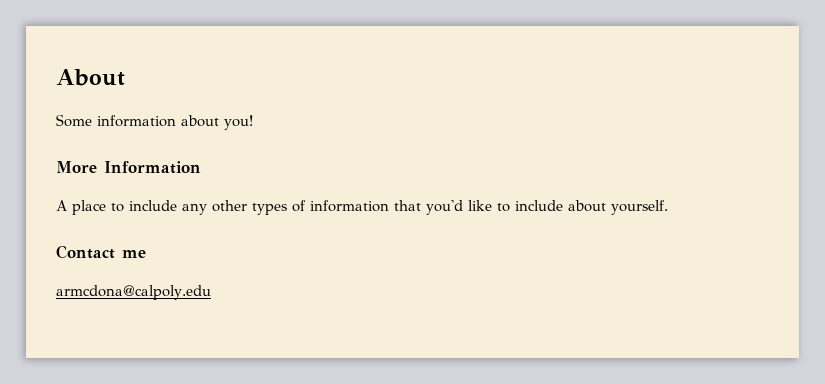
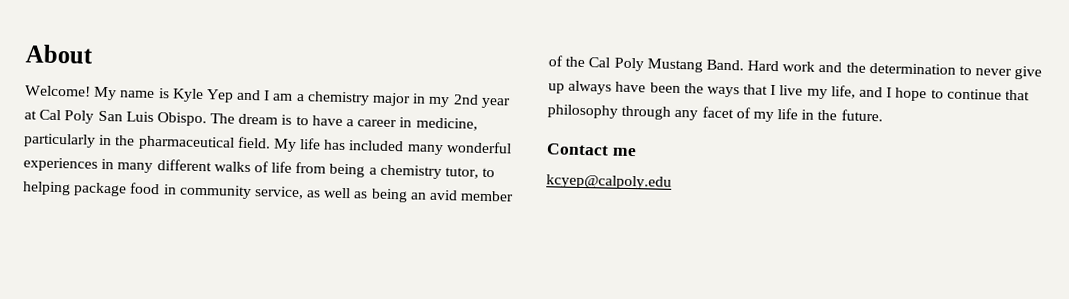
- Some information about you!
- More Information
- A place to include any other types of information that you'd like to include about yourself.
+ Welcome! My name is Kyle Yep and I am a chemistry major in my 2nd year at Cal Poly San Luis Obispo. The dream is to have a career in medicine, particularly in the pharmaceutical field. My life has included many wonderful experiences in many different walks of life from being a chemistry tutor, to helping package food in community service, as well as being an avid member of the Cal Poly Mustang Band. Hard work and the determination to never give up always have been the ways that I live my life, and I hope to continue that philosophy through any facet of my life in the future.
- armcdona@calpoly.edu
+ kcyep@calpoly.edu

